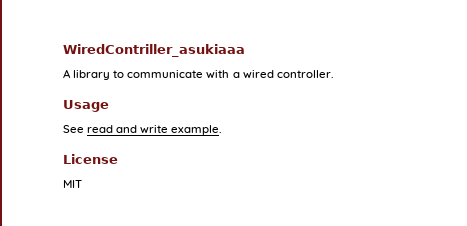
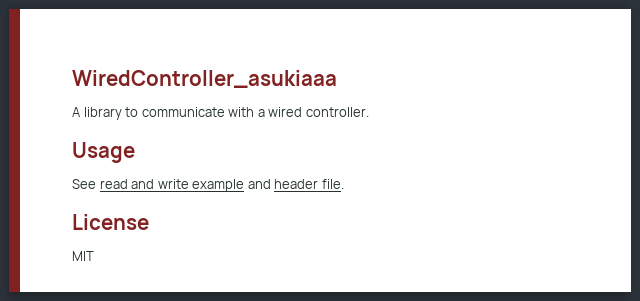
- WiredContriller_asukiaaa
+ WiredController_asukiaaa
- See read and write example.
+ See read and write example and header file.

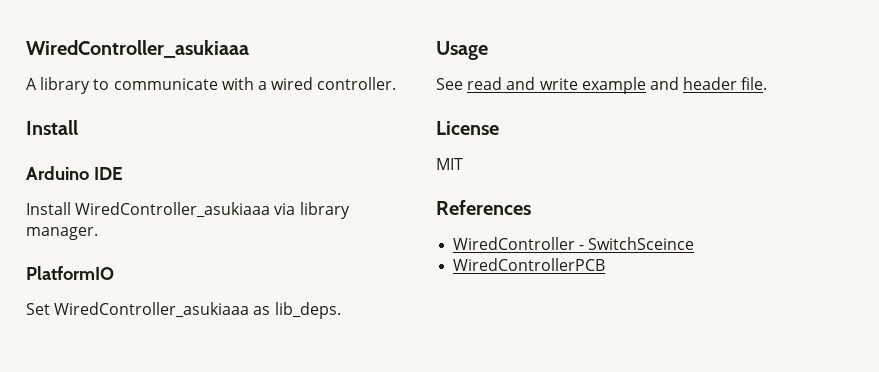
  A library to communicate with a wired controller.
+ Install
+ Arduino IDE
+ Install WiredController_asukiaaa via library manager.
+ PlatformIO
+ Set WiredController_asukiaaa as lib_deps.
+ References
+ WiredController - SwitchSceince
+ WiredControllerPCB

